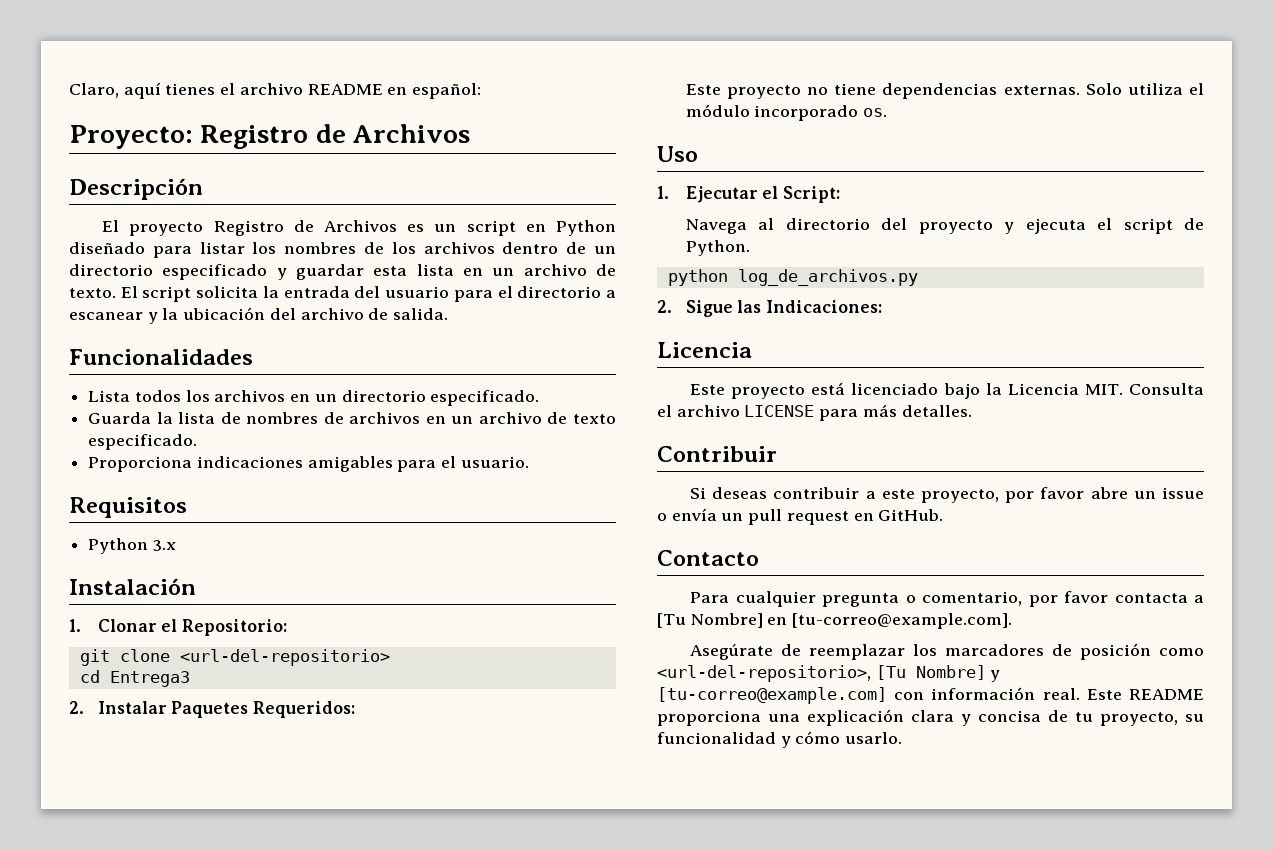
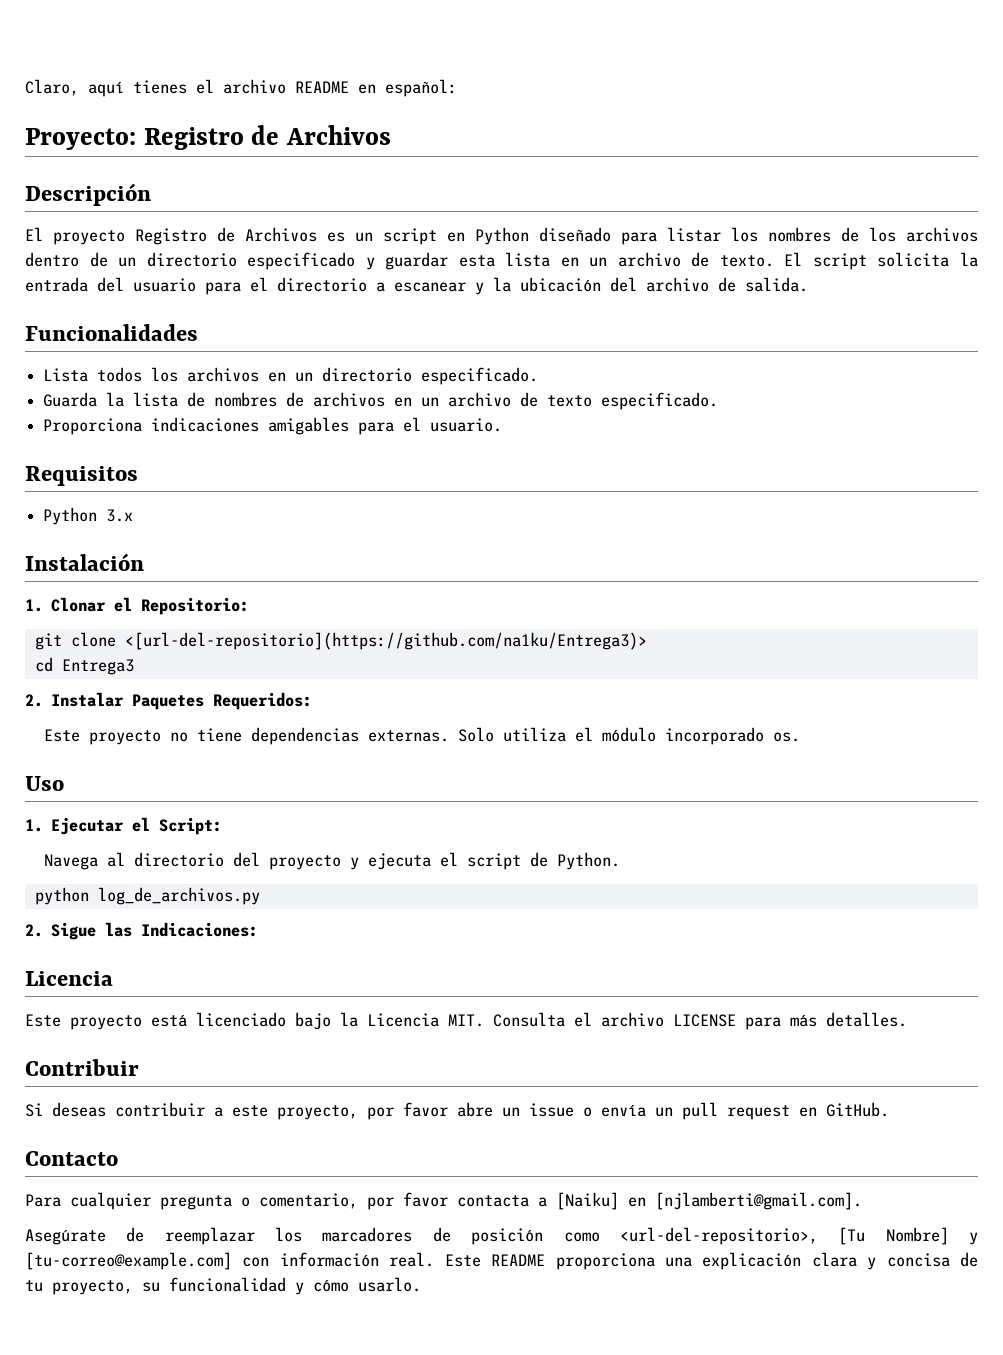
- git clone <url-del-repositorio>
+ git clone <[url-del-repositorio](https://github.com/na1ku/Entrega3)>
- Para cualquier pregunta o comentario, por favor contacta a [Tu Nombre] en [tu-correo@example.com].
+ Para cualquier pregunta o comentario, por favor contacta a [Naiku] en [njlamberti@gmail.com].

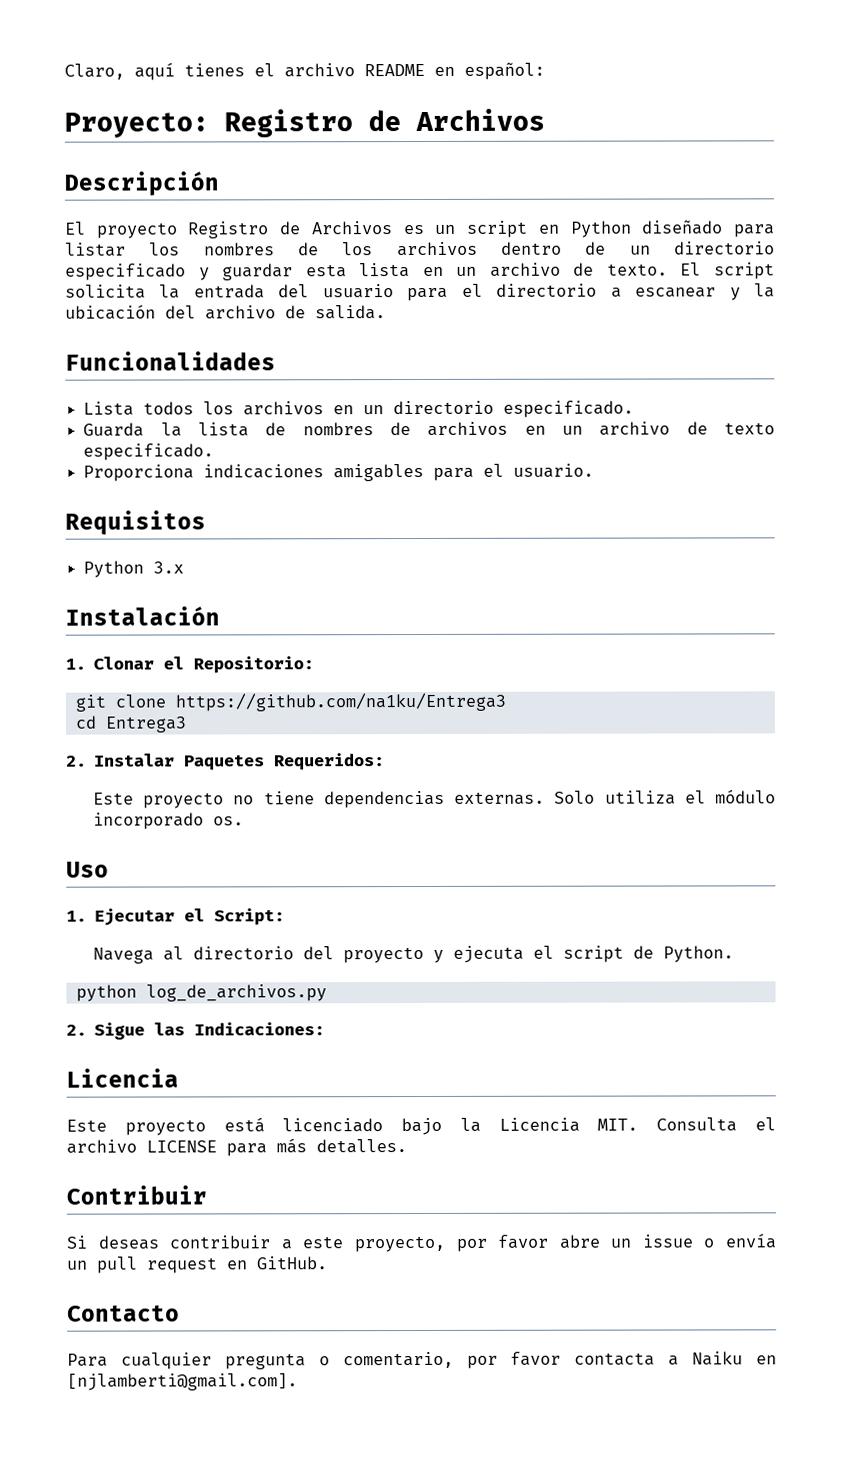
- git clone <[url-del-repositorio](https://github.com/na1ku/Entrega3)>
+ git clone https://github.com/na1ku/Entrega3
- Para cualquier pregunta o comentario, por favor contacta a [Naiku] en [njlamberti@gmail.com].
+ Para cualquier pregunta o comentario, por favor contacta a Naiku en [njlamberti@gmail.com].
- Asegúrate de reemplazar los marcadores de posición como <url-del-repositorio>, [Tu Nombre] y [tu-correo@example.com] con información real. Este README proporciona una explicación clara y concisa de tu proyecto, su funcionalidad y cómo usarlo.

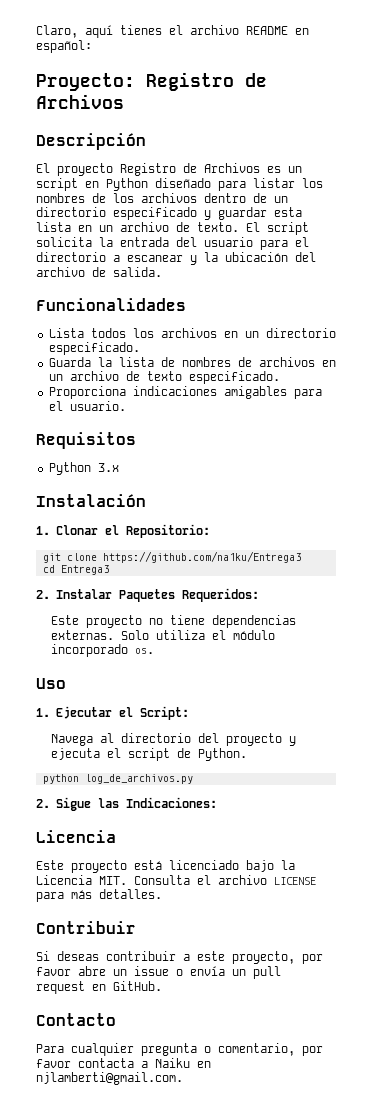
- Para cualquier pregunta o comentario, por favor contacta a Naiku en [njlamberti@gmail.com].
+ Para cualquier pregunta o comentario, por favor contacta a Naiku en njlamberti@gmail.com.

